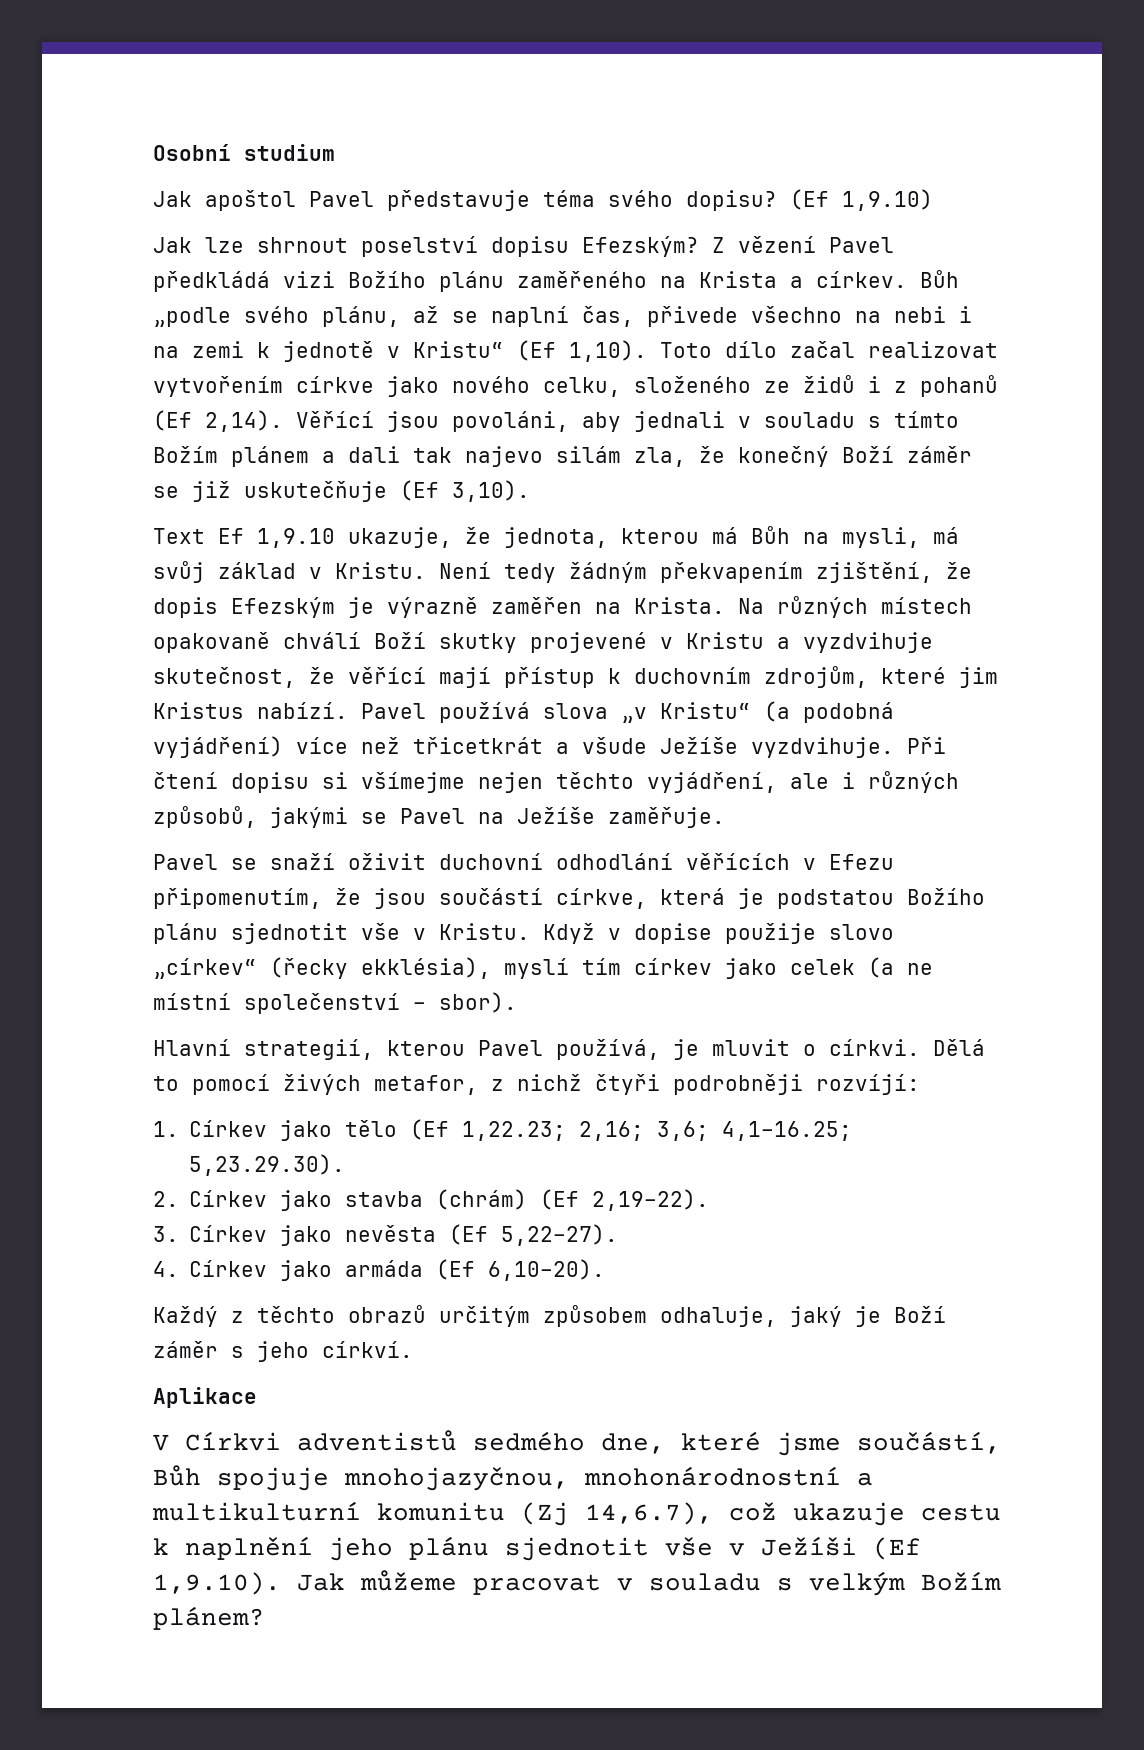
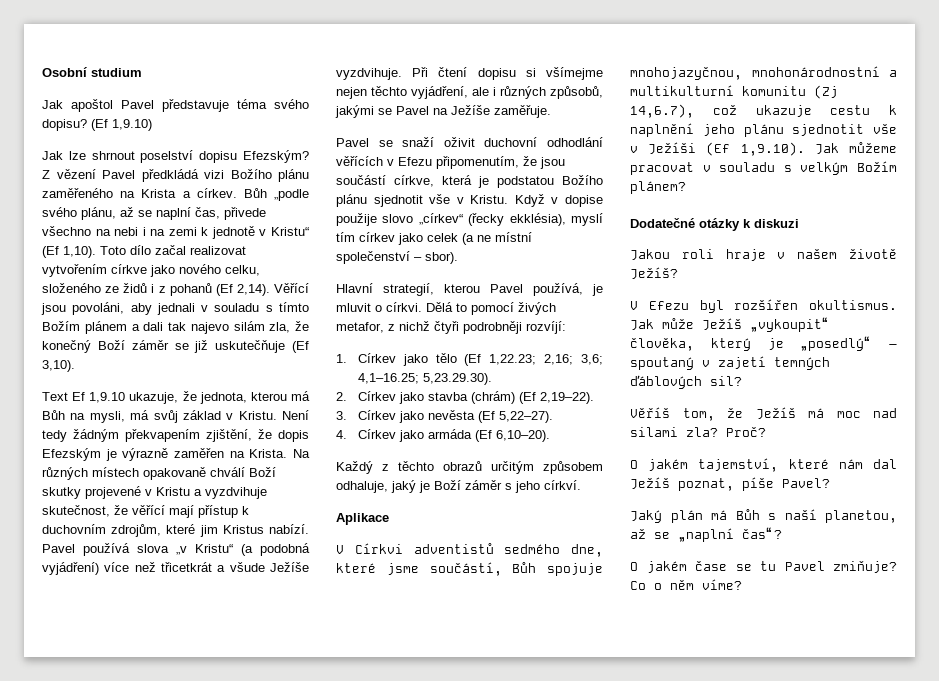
+ Dodatečné otázky k diskuzi
+ Jakou roli hraje v našem životě Ježíš?
+ V Efezu byl rozšířen okultismus. Jak může Ježíš „vykoupit“ člověka, který je „posedlý“ – spoutaný v zajetí temných ďáblových sil?
+ Věříš tom, že Ježíš má moc nad silami zla? Proč?
+ O jakém tajemství, které nám dal Ježíš poznat, píše Pavel?
+ Jaký plán má Bůh s naší planetou, až se „naplní čas“?
+ O jakém čase se tu Pavel zmiňuje? Co o něm víme?

